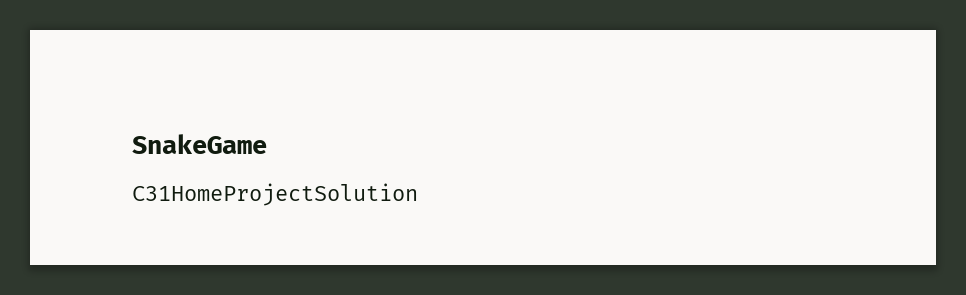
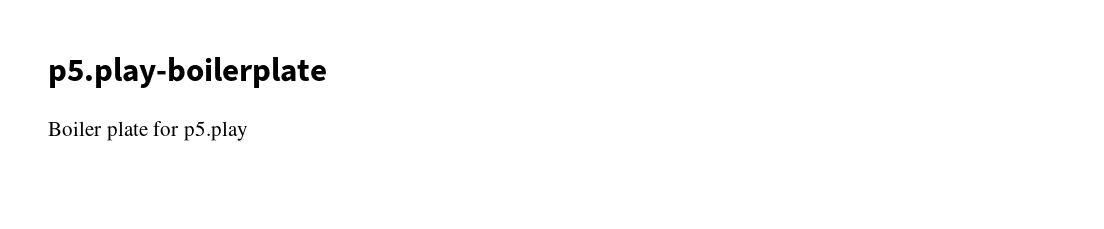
- SnakeGame
- C31HomeProjectSolution
+ p5.play-boilerplate
+ Boiler plate for p5.play

